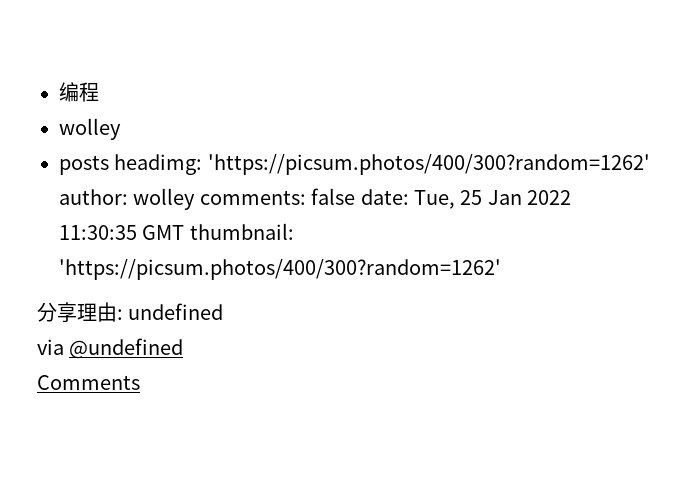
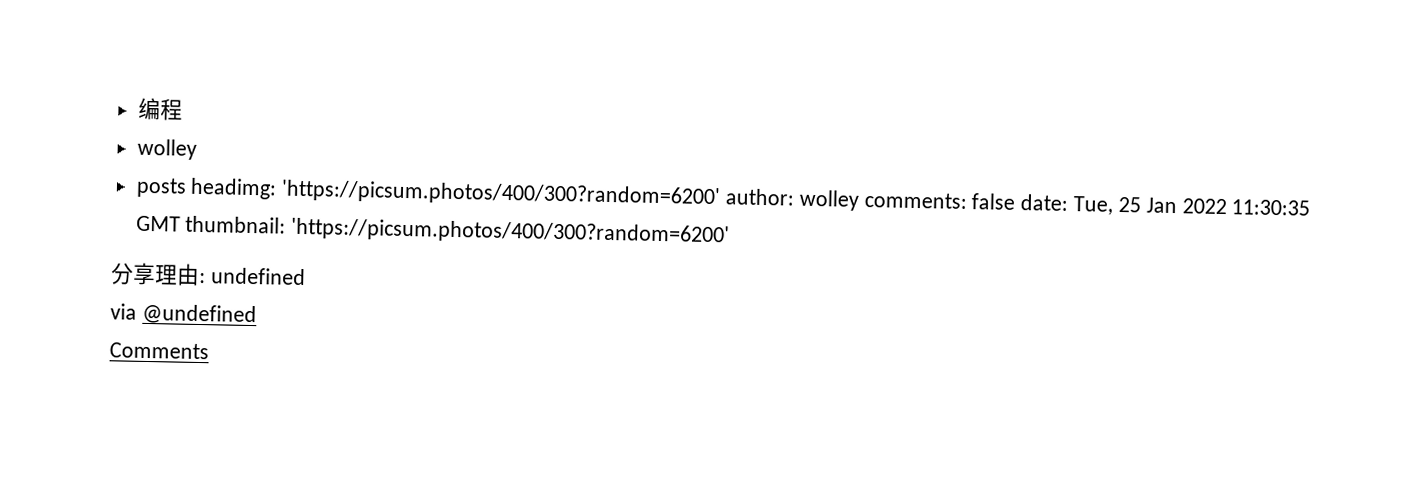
- posts headimg: 'https://picsum.photos/400/300?random=1262' author: wolley comments: false date: Tue, 25 Jan 2022 11:30:35 GMT thumbnail: 'https://picsum.photos/400/300?random=1262'
+ posts headimg: 'https://picsum.photos/400/300?random=6200' author: wolley comments: false date: Tue, 25 Jan 2022 11:30:35 GMT thumbnail: 'https://picsum.photos/400/300?random=6200'

